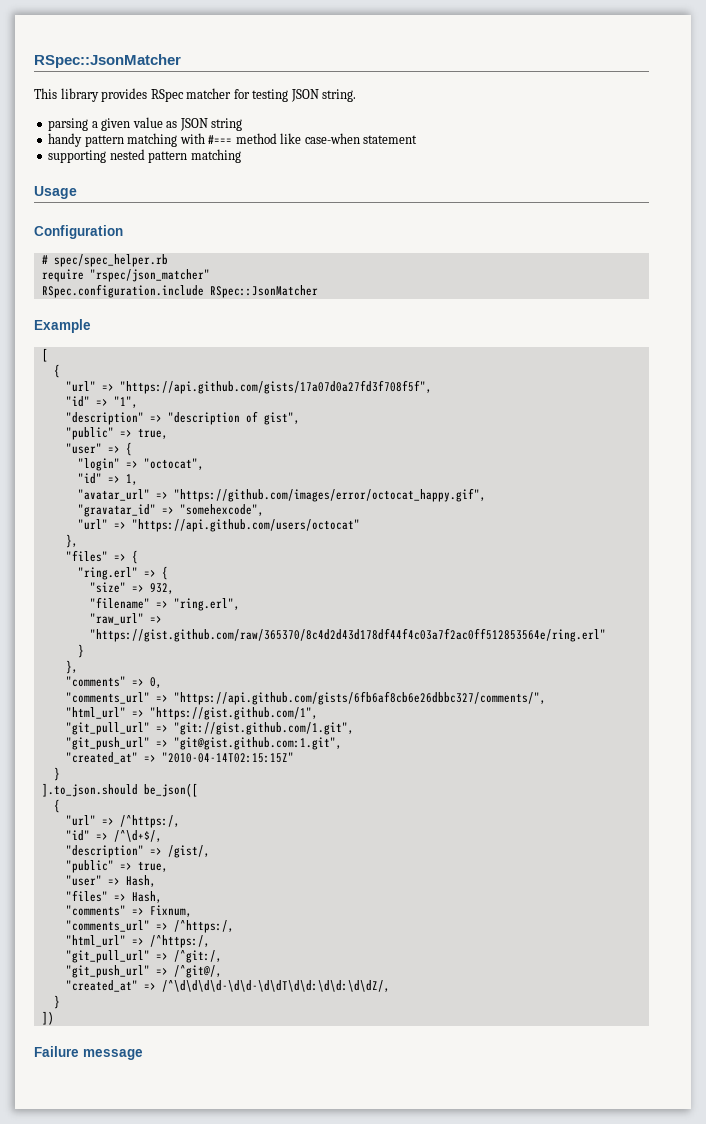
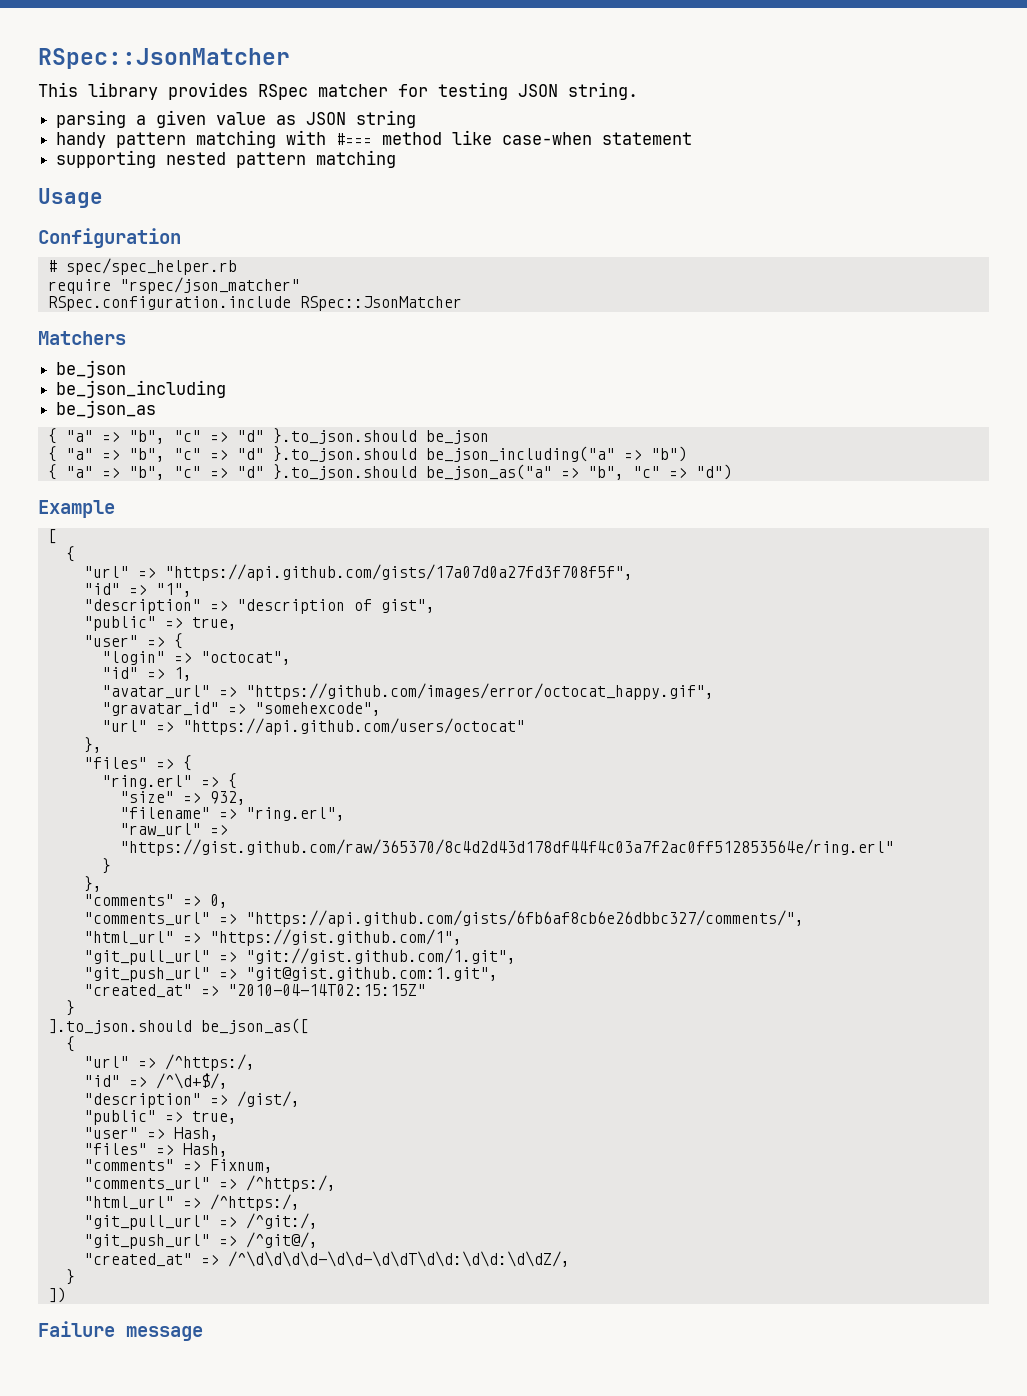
+ Matchers
+ be_json
+ be_json_including
+ be_json_as
+ { "a" => "b", "c" => "d" }.to_json.should be_json
+ { "a" => "b", "c" => "d" }.to_json.should be_json_including("a" => "b")
+ { "a" => "b", "c" => "d" }.to_json.should be_json_as("a" => "b", "c" => "d")
- ].to_json.should be_json([
+ ].to_json.should be_json_as([

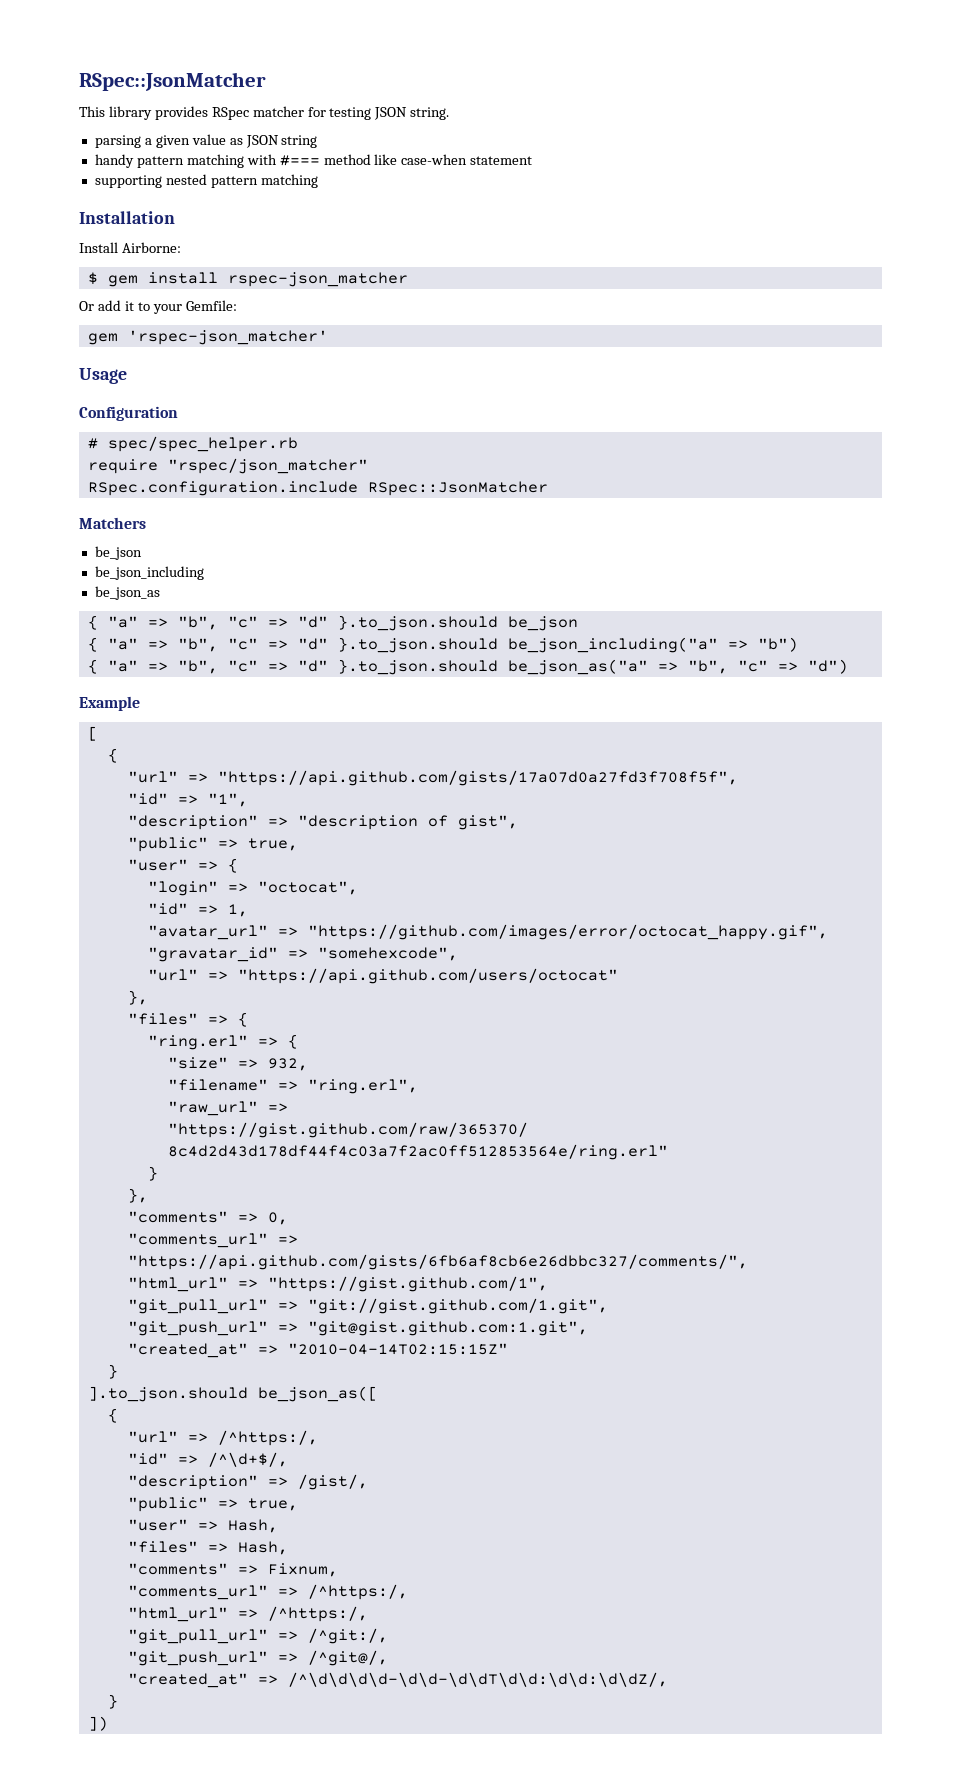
+ Installation
+ Install Airborne:
+ $ gem install rspec-json_matcher
+ Or add it to your Gemfile:
+ gem 'rspec-json_matcher'
- Failure message

